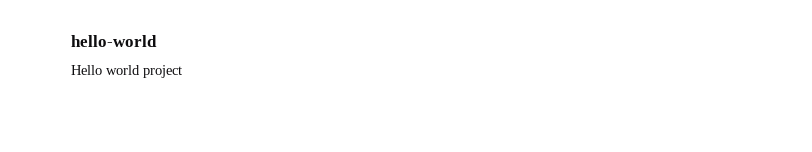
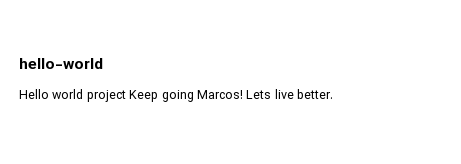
- Hello world project
+ Hello world project Keep going Marcos! Lets live better.

